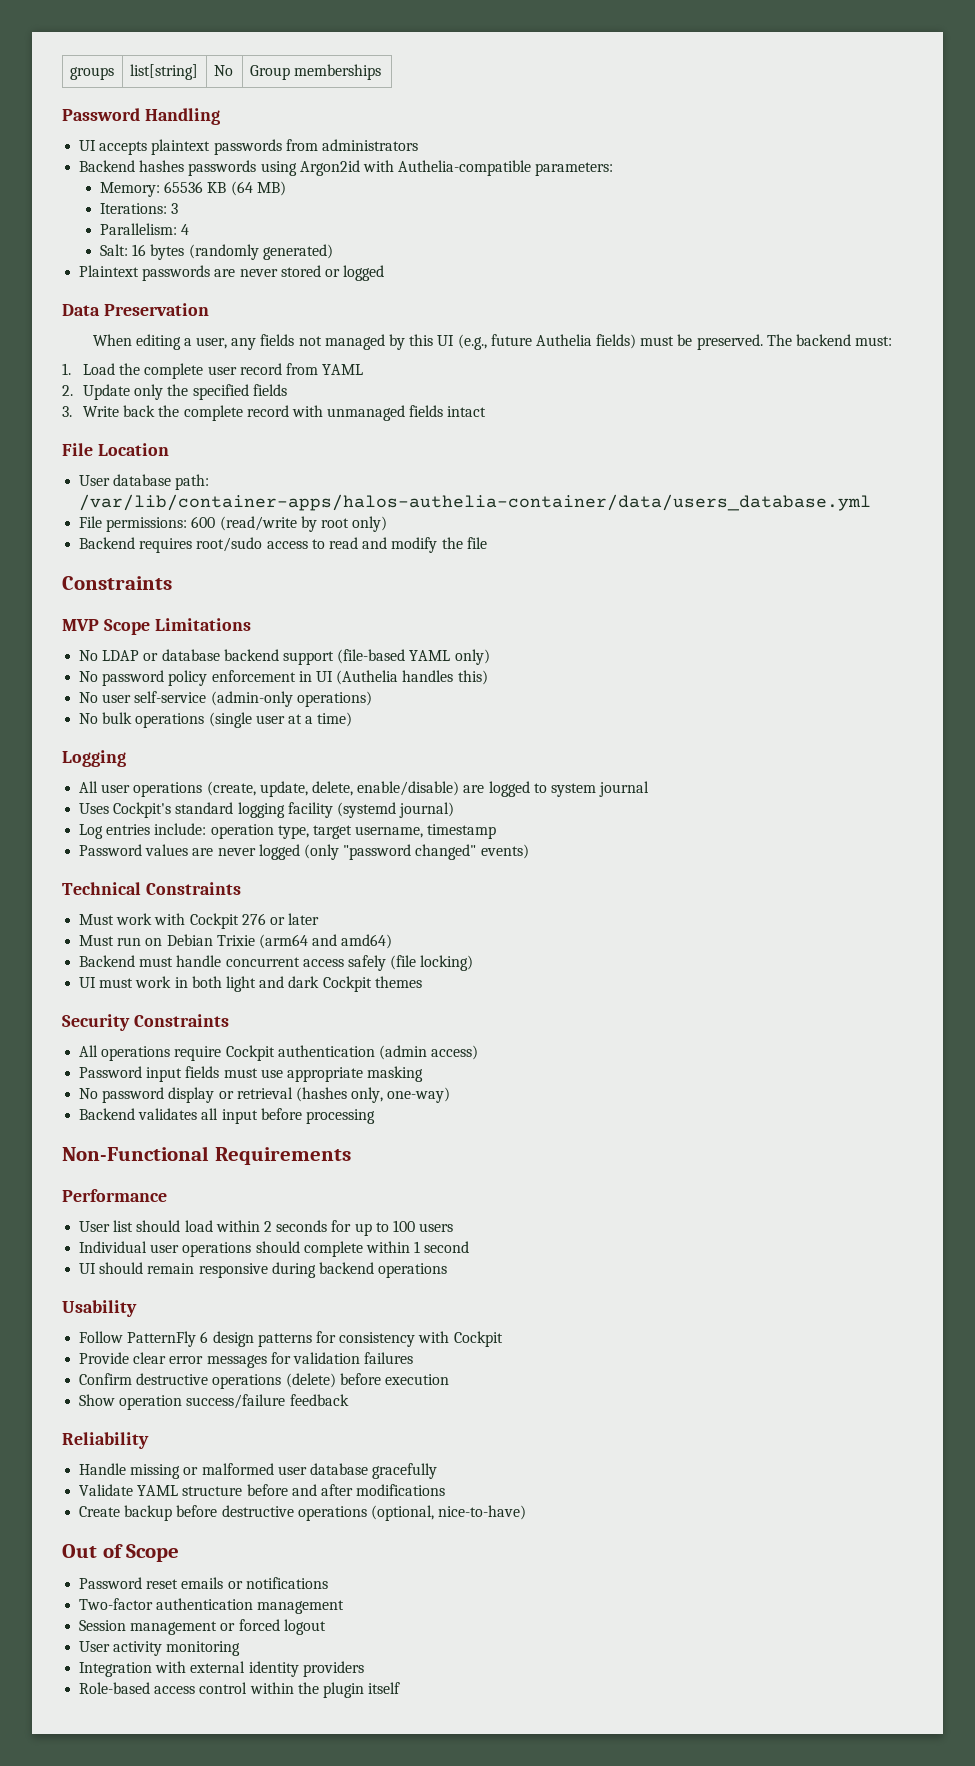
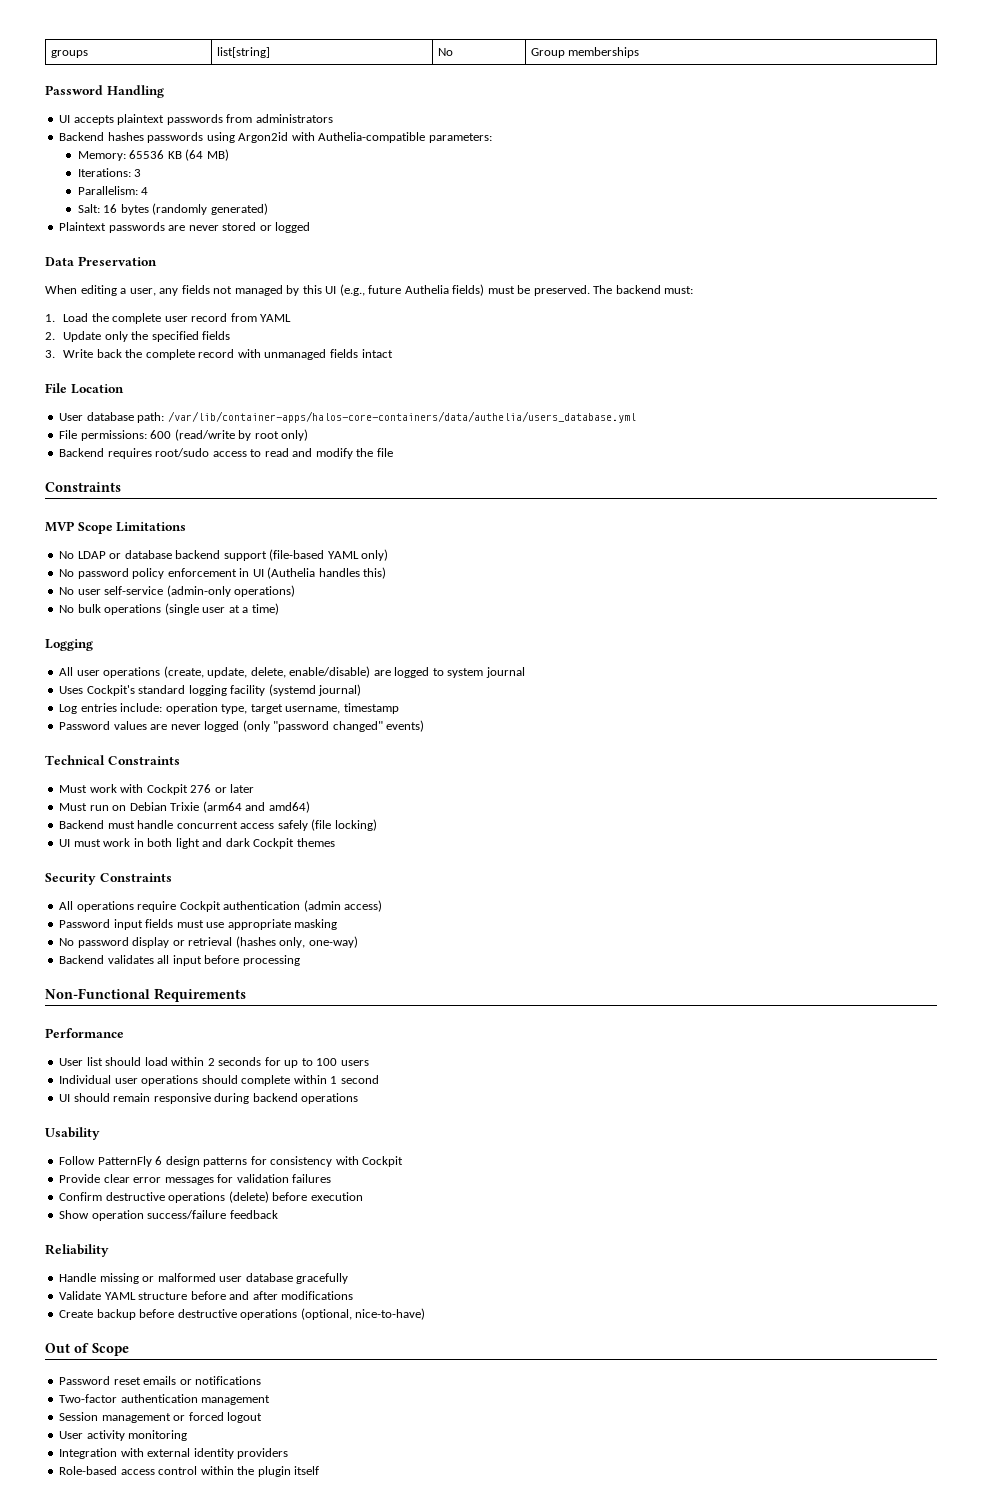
- User database path: /var/lib/container-apps/halos-authelia-container/data/users_database.yml
+ User database path: /var/lib/container-apps/halos-core-containers/data/authelia/users_database.yml

